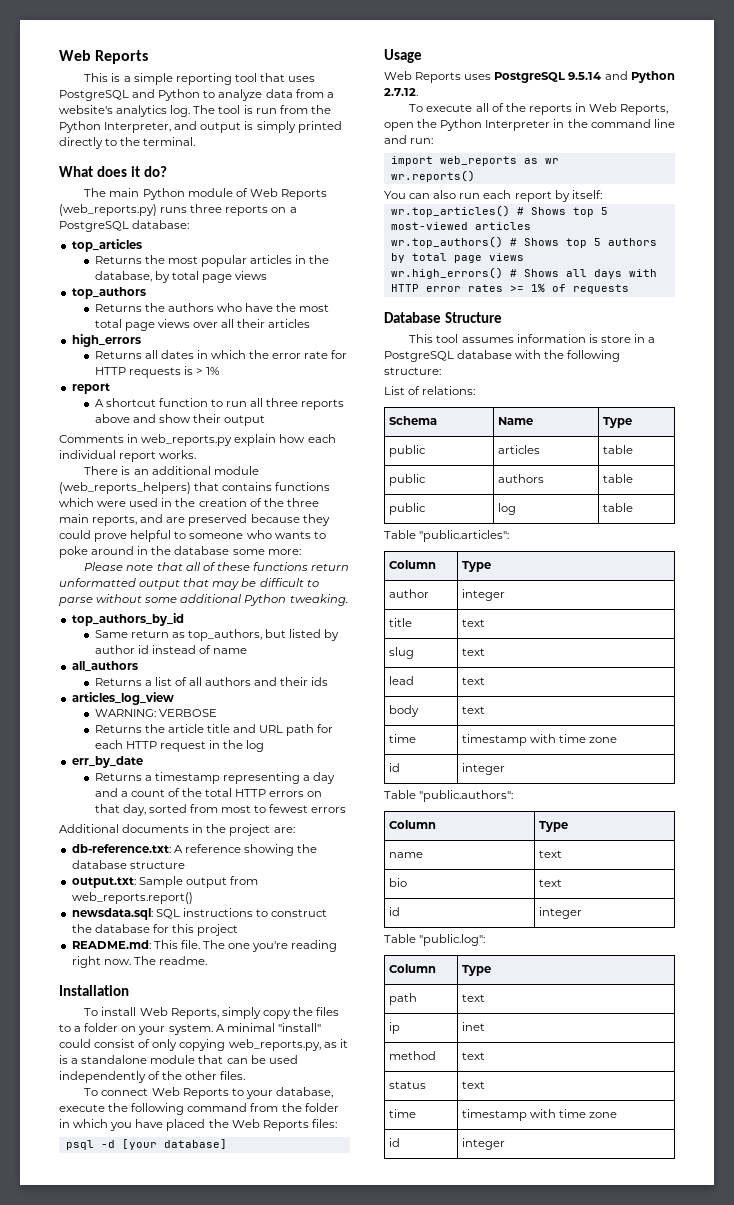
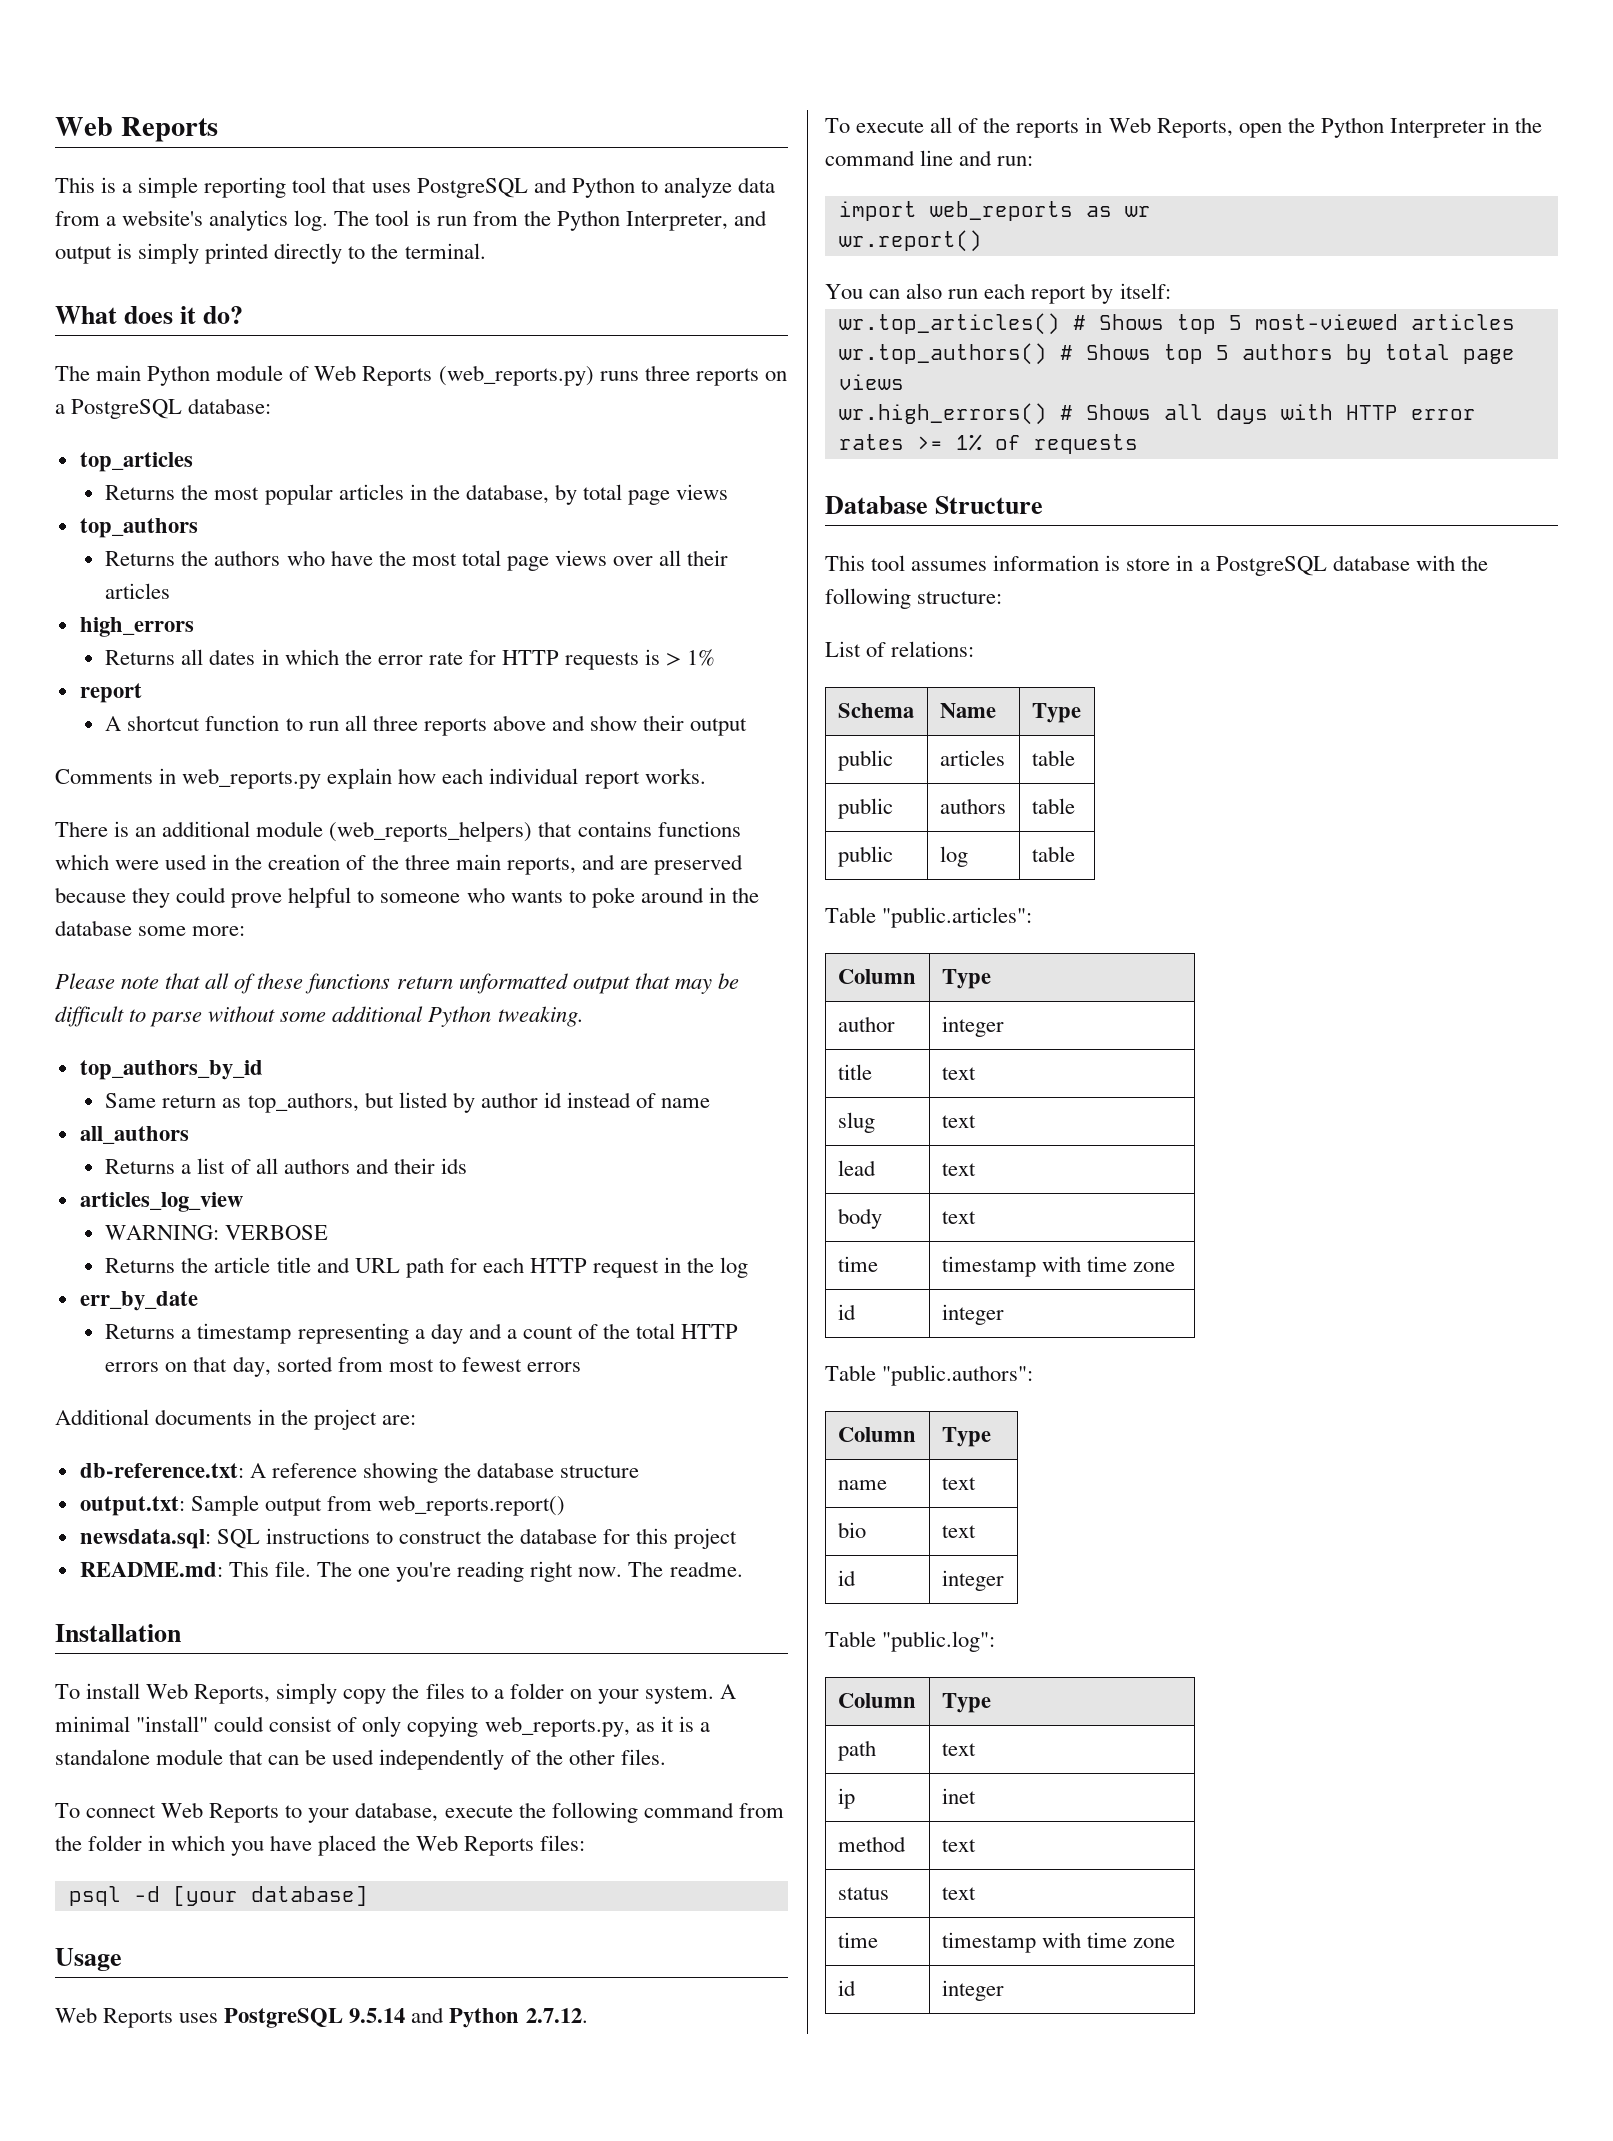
- wr.reports()
+ wr.report()

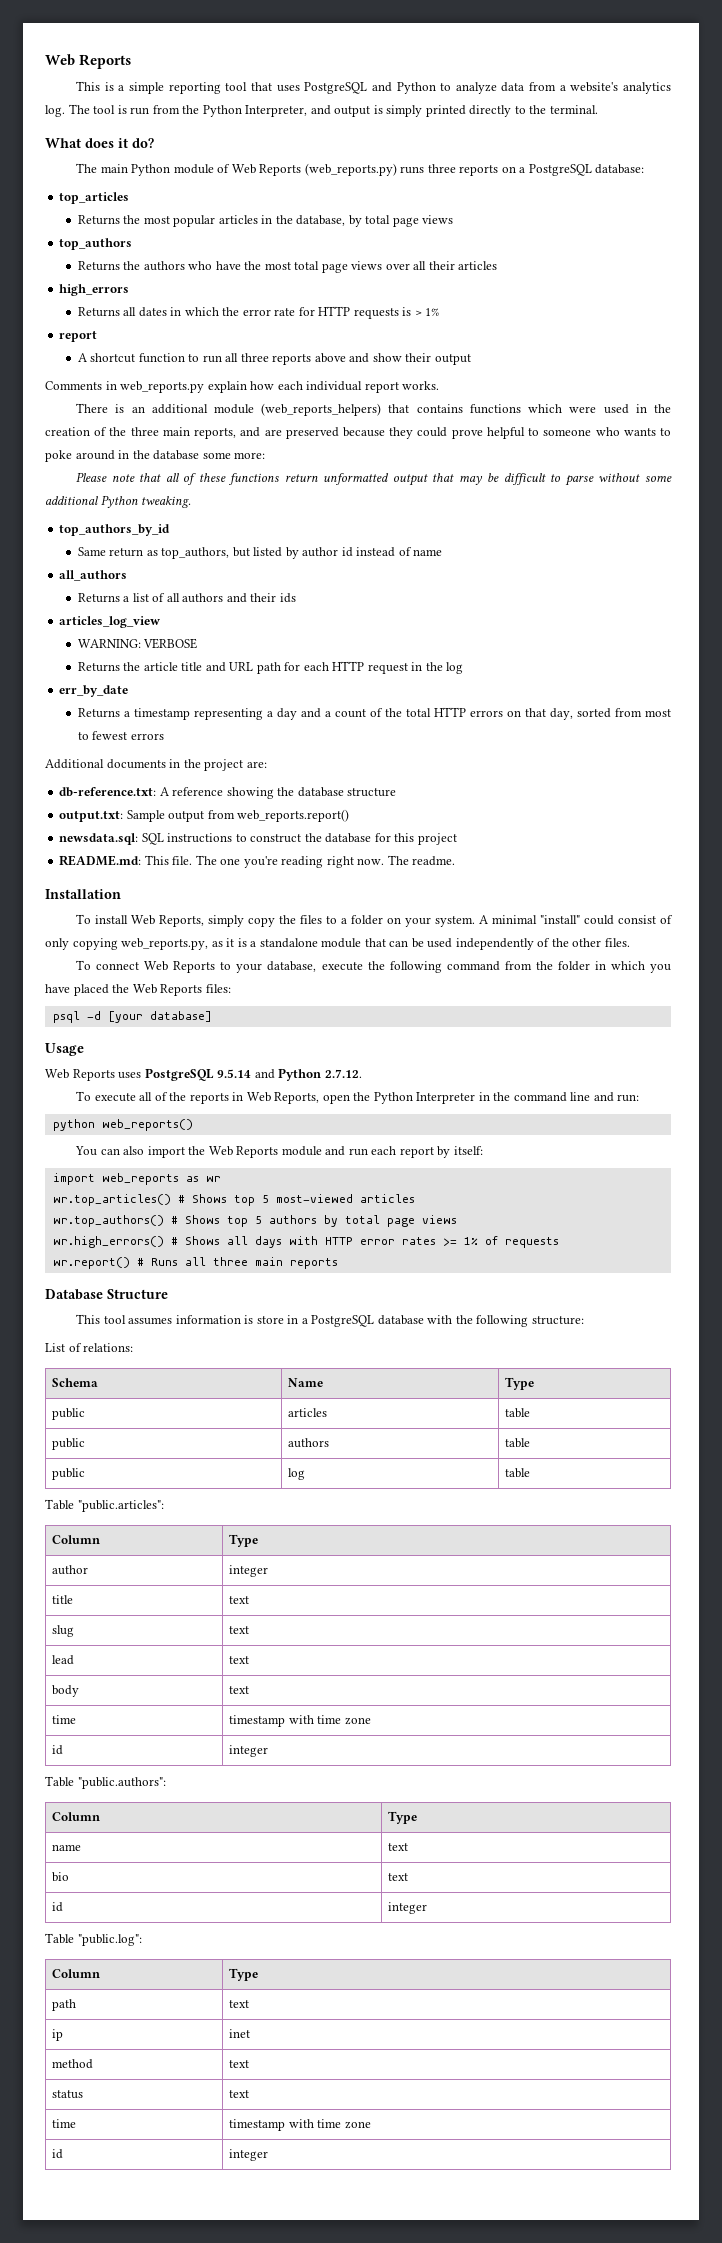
- import web_reports as wr
- wr.report()
- You can also run each report by itself:
+ python web_reports()
+ You can also import the Web Reports module and run each report by itself:
+ import web_reports as wr
+ wr.report() # Runs all three main reports

